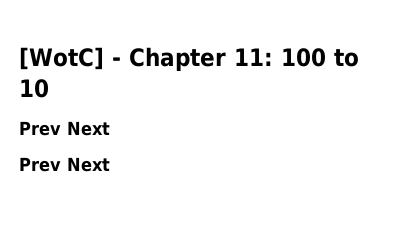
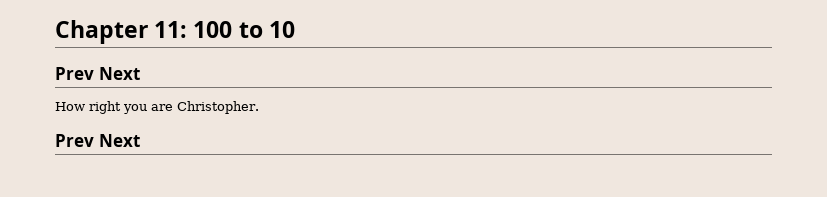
- [WotC] - Chapter 11: 100 to 10
+ Chapter 11: 100 to 10
+ How right you are Christopher.

